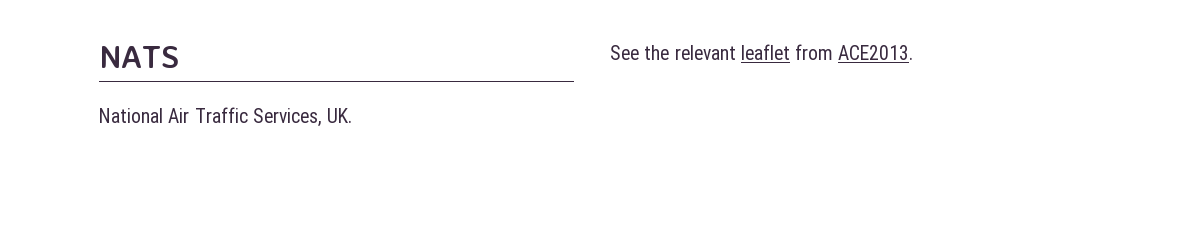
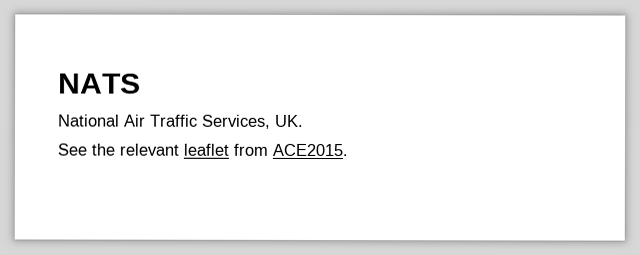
- See the relevant leaflet from ACE2013.
+ See the relevant leaflet from ACE2015.

